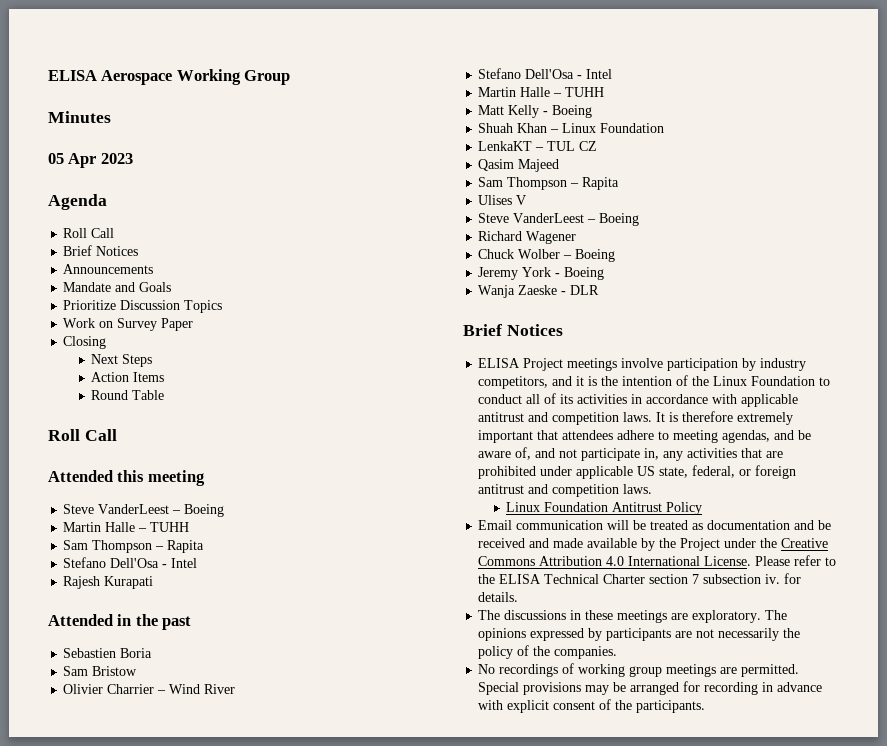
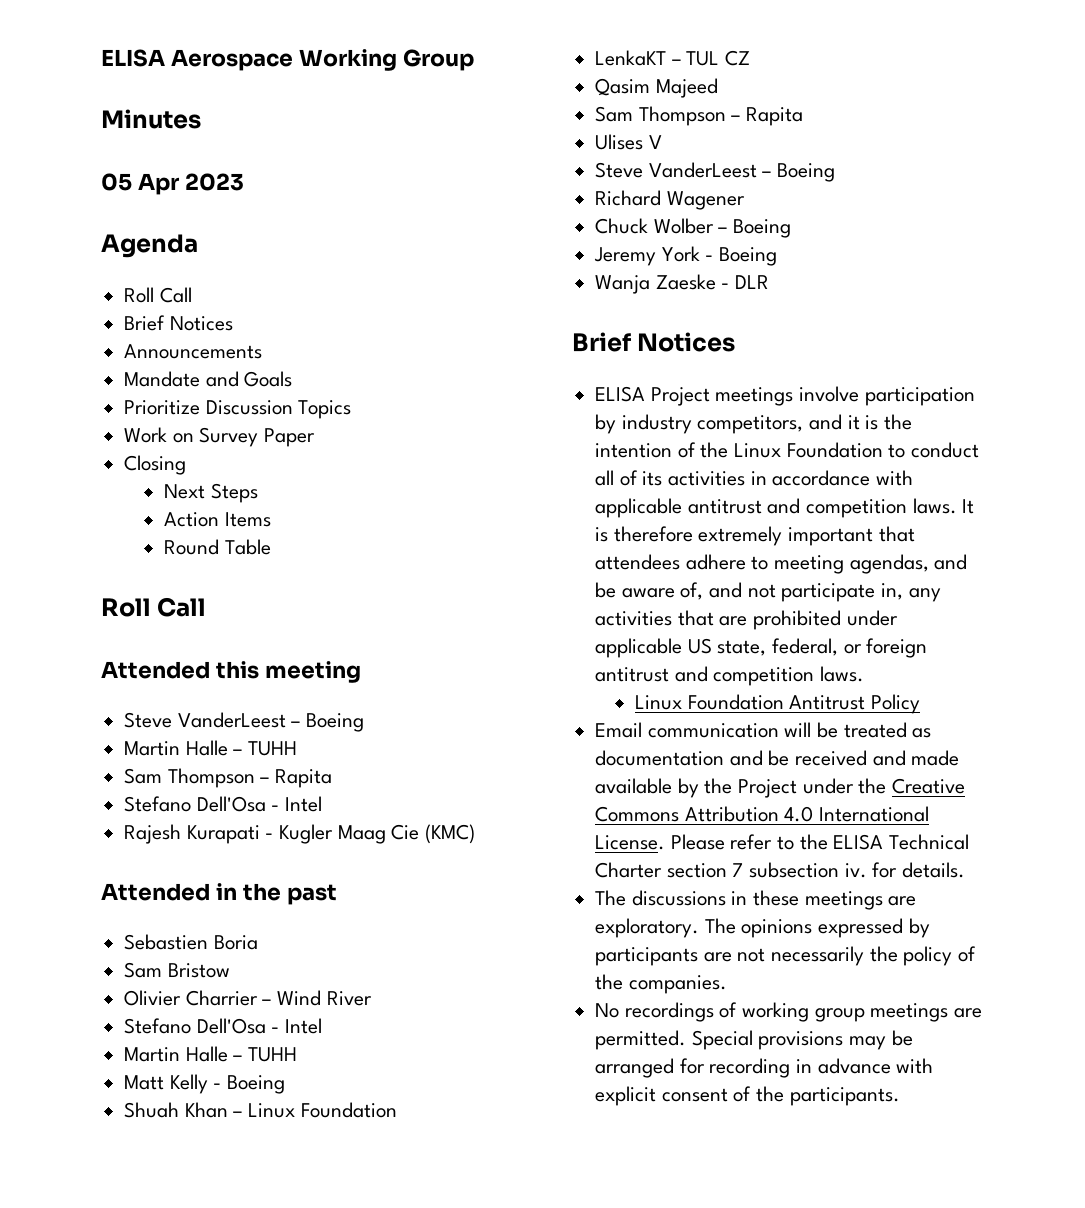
- Rajesh Kurapati
+ Rajesh Kurapati - Kugler Maag Cie (KMC)

